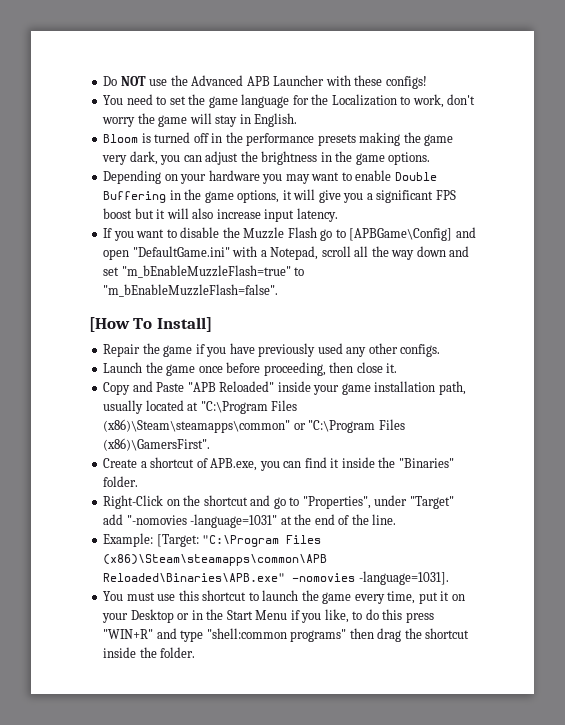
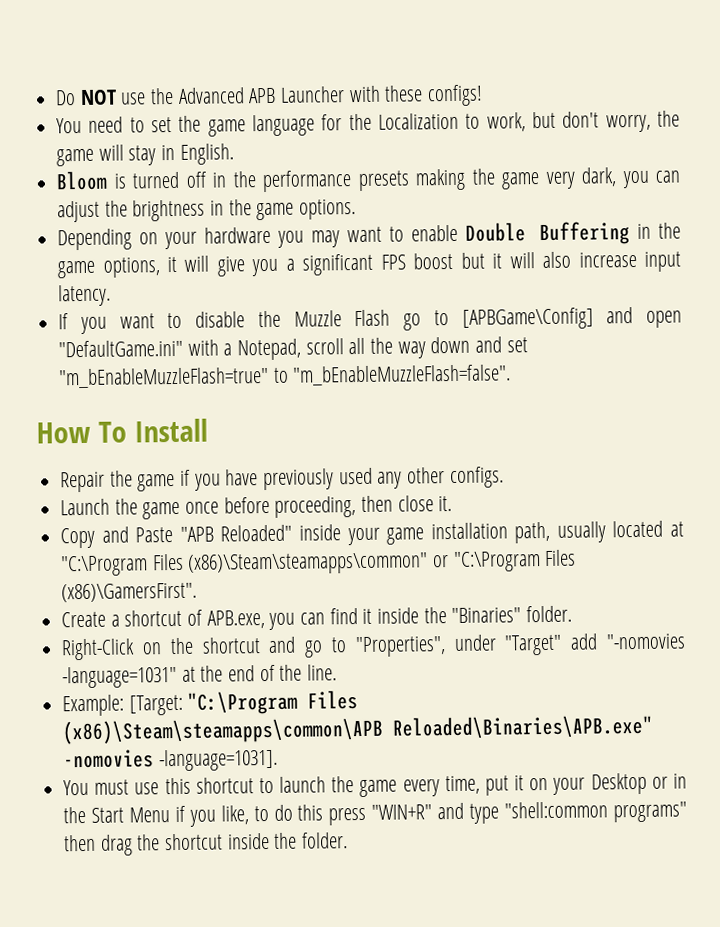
- You need to set the game language for the Localization to work, don't worry the game will stay in English.
+ You need to set the game language for the Localization to work, but don't worry, the game will stay in English.
- [How To Install]
+ How To Install

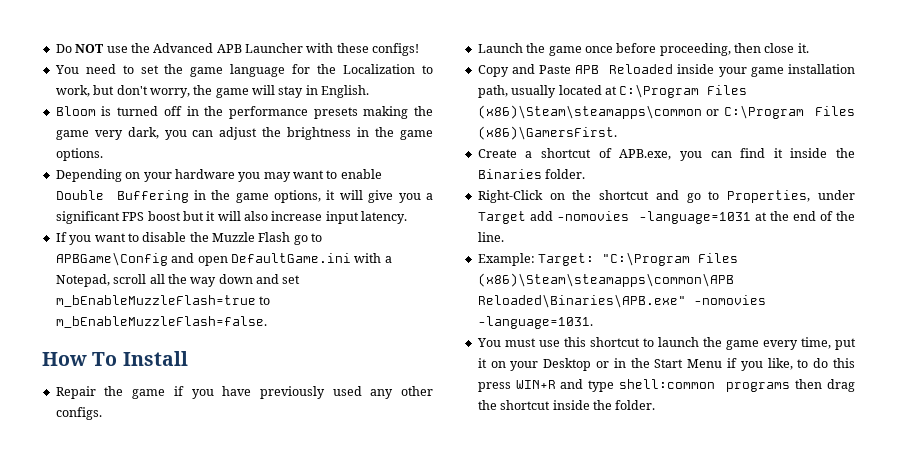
- If you want to disable the Muzzle Flash go to [APBGame\Config] and open "DefaultGame.ini" with a Notepad, scroll all the way down and set "m_bEnableMuzzleFlash=true" to "m_bEnableMuzzleFlash=false".
+ If you want to disable the Muzzle Flash go to APBGame\Config and open DefaultGame.ini with a Notepad, scroll all the way down and set m_bEnableMuzzleFlash=true to m_bEnableMuzzleFlash=false.
- Copy and Paste "APB Reloaded" inside your game installation path, usually located at "C:\Program Files (x86)\Steam\steamapps\common" or "C:\Program Files (x86)\GamersFirst".
+ Copy and Paste APB Reloaded inside your game installation path, usually located at C:\Program Files (x86)\Steam\steamapps\common or C:\Program Files (x86)\GamersFirst.
- Create a shortcut of APB.exe, you can find it inside the "Binaries" folder.
+ Create a shortcut of APB.exe, you can find it inside the Binaries folder.
- Right-Click on the shortcut and go to "Properties", under "Target" add "-nomovies -language=1031" at the end of the line.
+ Right-Click on the shortcut and go to Properties, under Target add -nomovies -language=1031 at the end of the line.
- Example: [Target: "C:\Program Files (x86)\Steam\steamapps\common\APB Reloaded\Binaries\APB.exe" -nomovies -language=1031].
+ Example: Target: "C:\Program Files (x86)\Steam\steamapps\common\APB Reloaded\Binaries\APB.exe" -nomovies -language=1031.
- You must use this shortcut to launch the game every time, put it on your Desktop or in the Start Menu if you like, to do this press "WIN+R" and type "shell:common programs" then drag the shortcut inside the folder.
+ You must use this shortcut to launch the game every time, put it on your Desktop or in the Start Menu if you like, to do this press WIN+R and type shell:common programs then drag the shortcut inside the folder.

